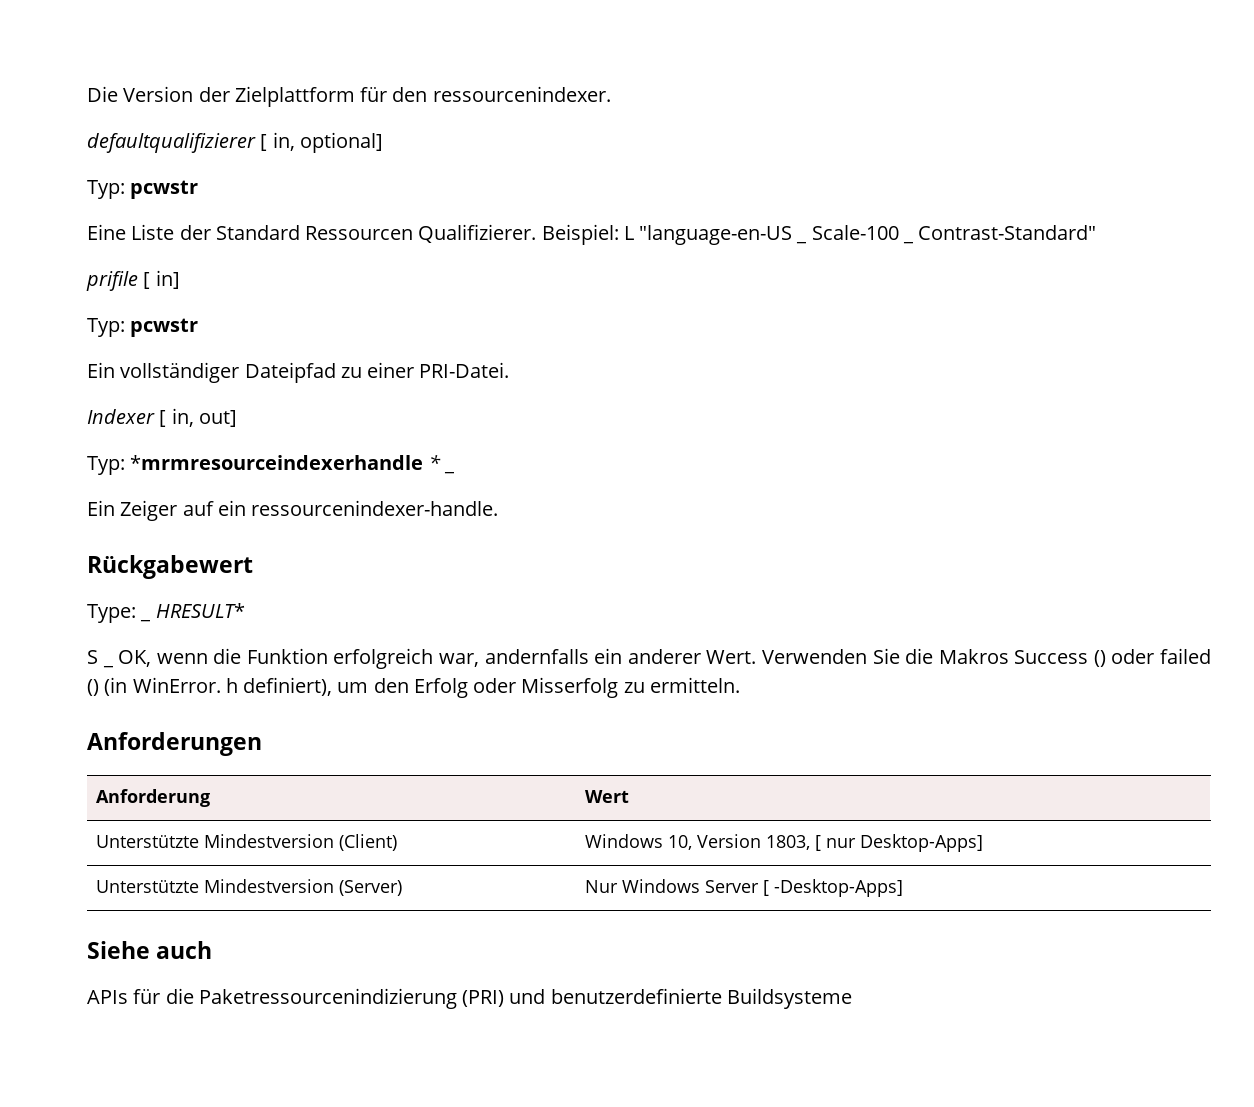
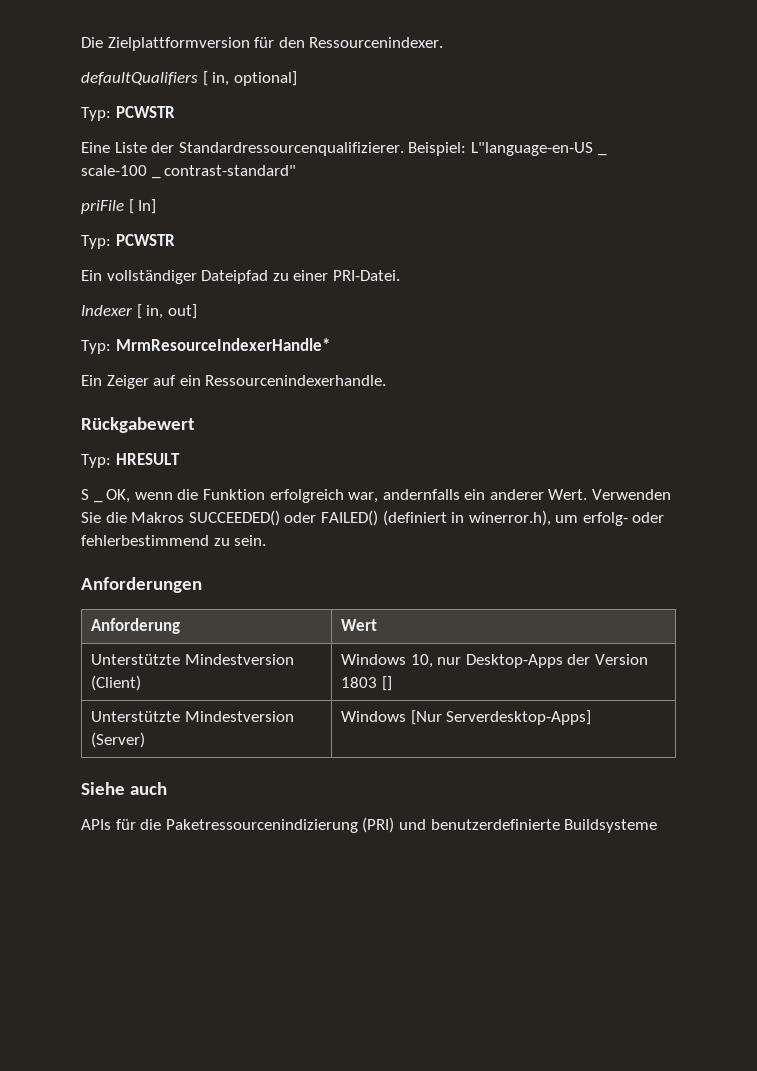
- Die Version der Zielplattform für den ressourcenindexer.
- defaultqualifizierer [ in, optional]
- Typ: pcwstr
+ Die Zielplattformversion für den Ressourcenindexer.
+ defaultQualifiers [ in, optional]
+ Typ: PCWSTR
- Eine Liste der Standard Ressourcen Qualifizierer. Beispiel: L "language-en-US _ Scale-100 _ Contrast-Standard"
- prifile [ in]
- Typ: pcwstr
+ Eine Liste der Standardressourcenqualifizierer. Beispiel: L"language-en-US _ scale-100 _ contrast-standard"
+ priFile [ In]
+ Typ: PCWSTR
- Typ: *mrmresourceindexerhandle * _
+ Typ: MrmResourceIndexerHandle*
- Ein Zeiger auf ein ressourcenindexer-handle.
+ Ein Zeiger auf ein Ressourcenindexerhandle.
- Type: _ HRESULT*
+ Typ: HRESULT
- Verwenden Sie die Makros Success () oder failed () (in WinError. h definiert), um den Erfolg oder Misserfolg zu ermitteln.
+ Verwenden Sie die Makros SUCCEEDED() oder FAILED() (definiert in winerror.h), um erfolg- oder fehlerbestimmend zu sein.
- Unterstützte Mindestversion (Client) | Windows 10, Version 1803, [ nur Desktop-Apps]
- Unterstützte Mindestversion (Server) | Nur Windows Server [ -Desktop-Apps]
+ Unterstützte Mindestversion (Client) | Windows 10, nur Desktop-Apps der Version 1803 []
+ Unterstützte Mindestversion (Server) | Windows [Nur Serverdesktop-Apps]

